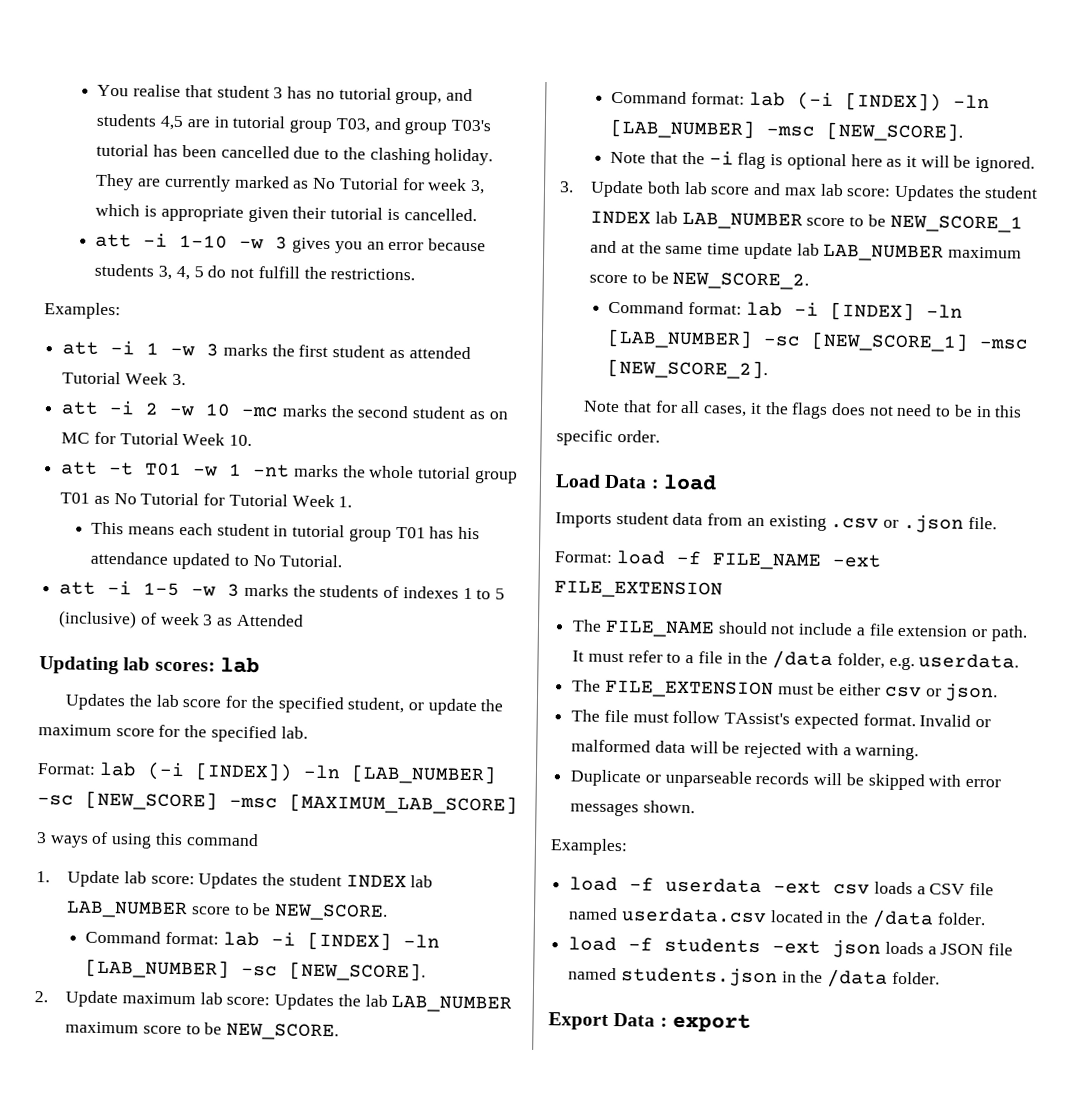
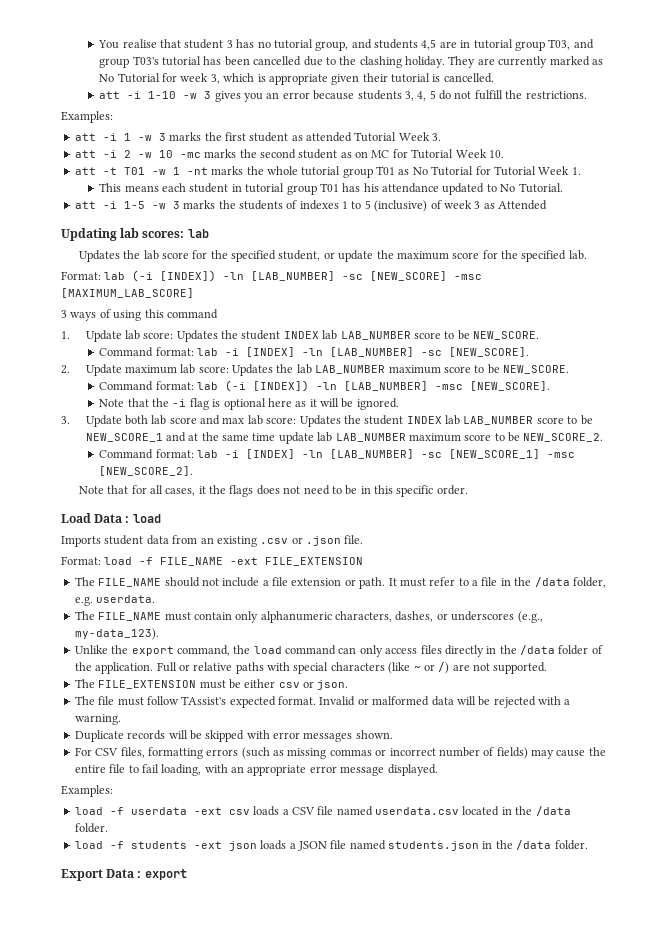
+ The FILE_NAME must contain only alphanumeric characters, dashes, or underscores (e.g., my-data_123).
+ Unlike the export command, the load command can only access files directly in the /data folder of the application. Full or relative paths with special characters (like ~ or /) are not supported.
- Duplicate or unparseable records will be skipped with error messages shown.
+ Duplicate records will be skipped with error messages shown.
+ For CSV files, formatting errors (such as missing commas or incorrect number of fields) may cause the entire file to fail loading, with an appropriate error message displayed.

